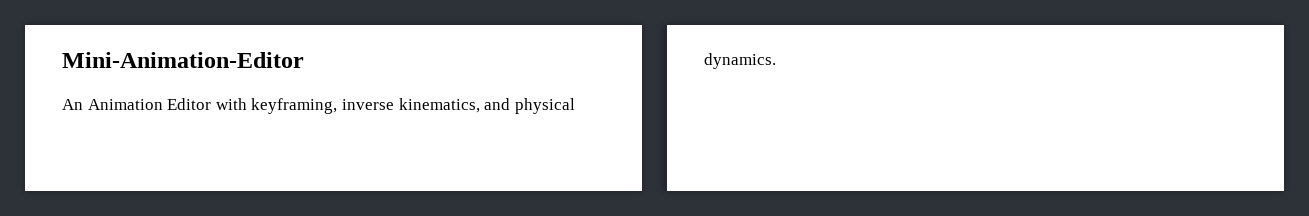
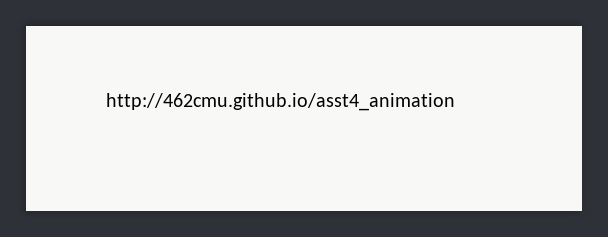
- Mini-Animation-Editor
- An Animation Editor with keyframing, inverse kinematics, and physical dynamics.
+ http://462cmu.github.io/asst4_animation

